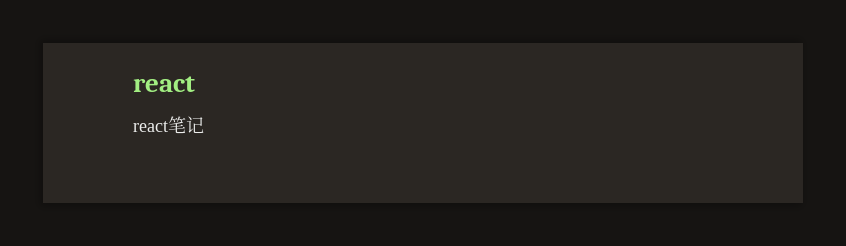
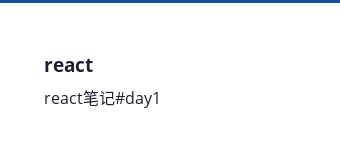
- react笔记
+ react笔记#day1

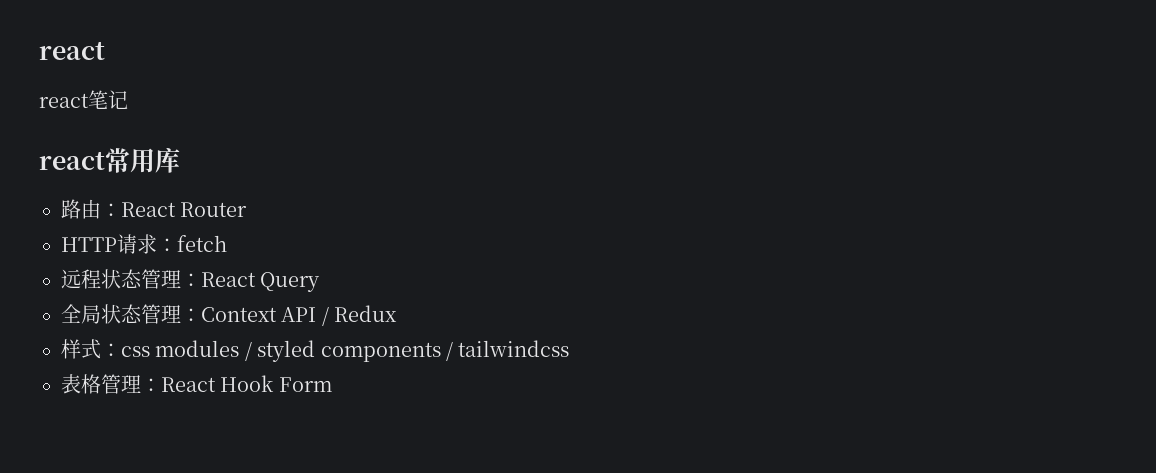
- react笔记#day1
+ react笔记
+ react常用库
+ 路由：React Router
+ HTTP请求：fetch
+ 远程状态管理：React Query
+ 全局状态管理：Context API / Redux
+ 样式：css modules / styled components / tailwindcss
+ 表格管理：React Hook Form

